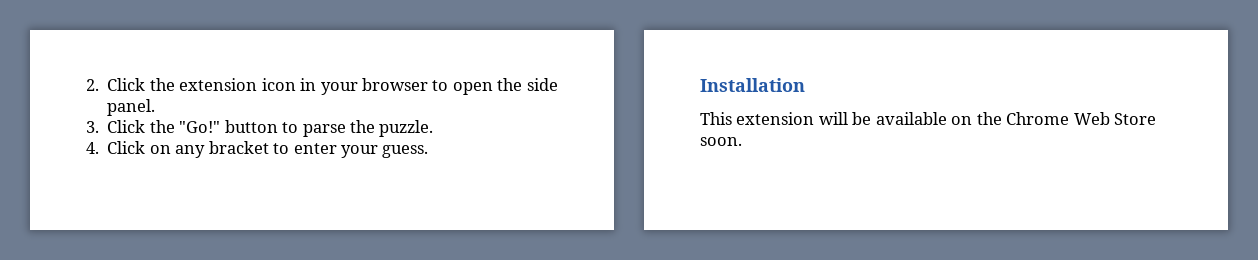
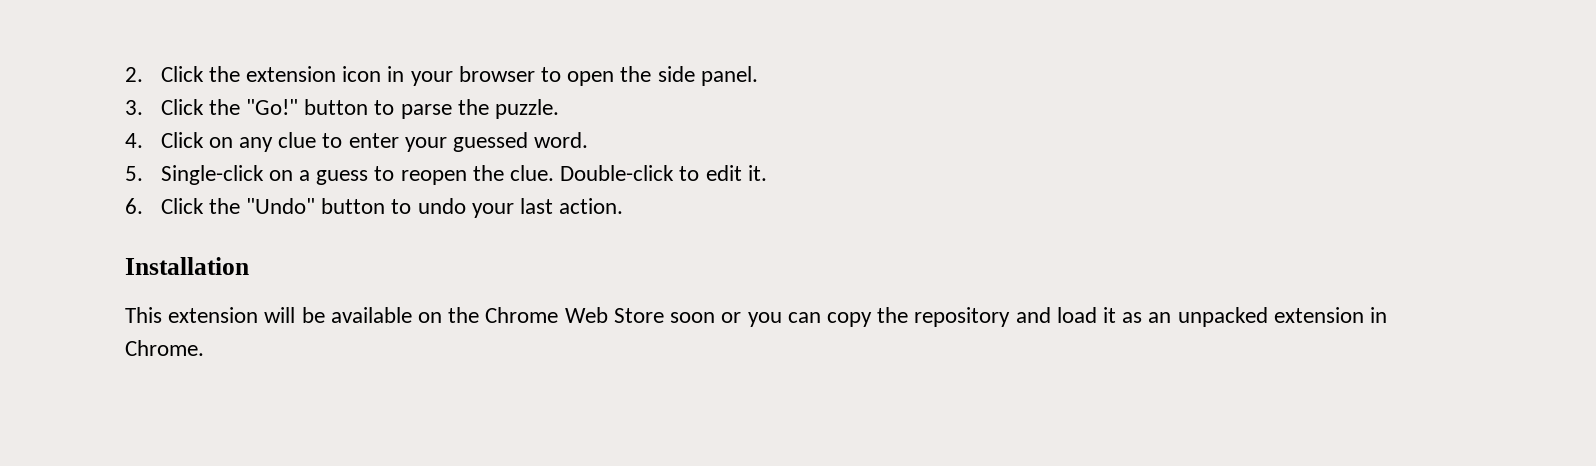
- 4. Click on any bracket to enter your guess.
+ 4. Click on any clue to enter your guessed word.
+ 5. Single-click on a guess to reopen the clue. Double-click to edit it.
+ 6. Click the "Undo" button to undo your last action.
- This extension will be available on the Chrome Web Store soon.
+ This extension will be available on the Chrome Web Store soon or you can copy the repository and load it as an unpacked extension in Chrome.

